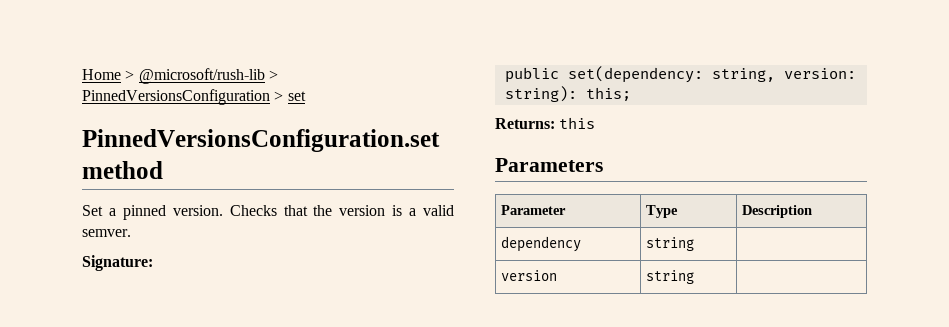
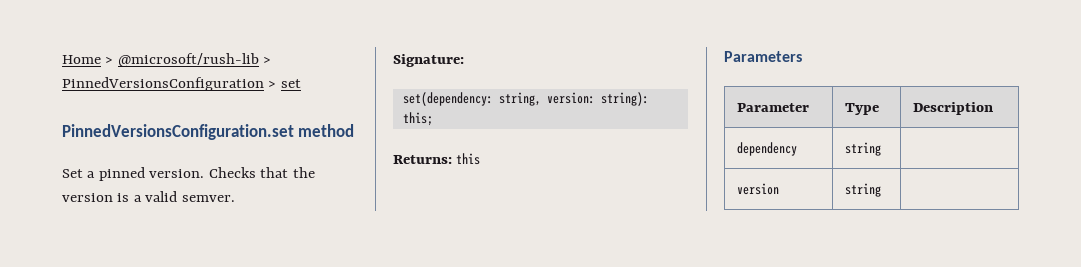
- public set(dependency: string, version: string): this;
+ set(dependency: string, version: string): this;

